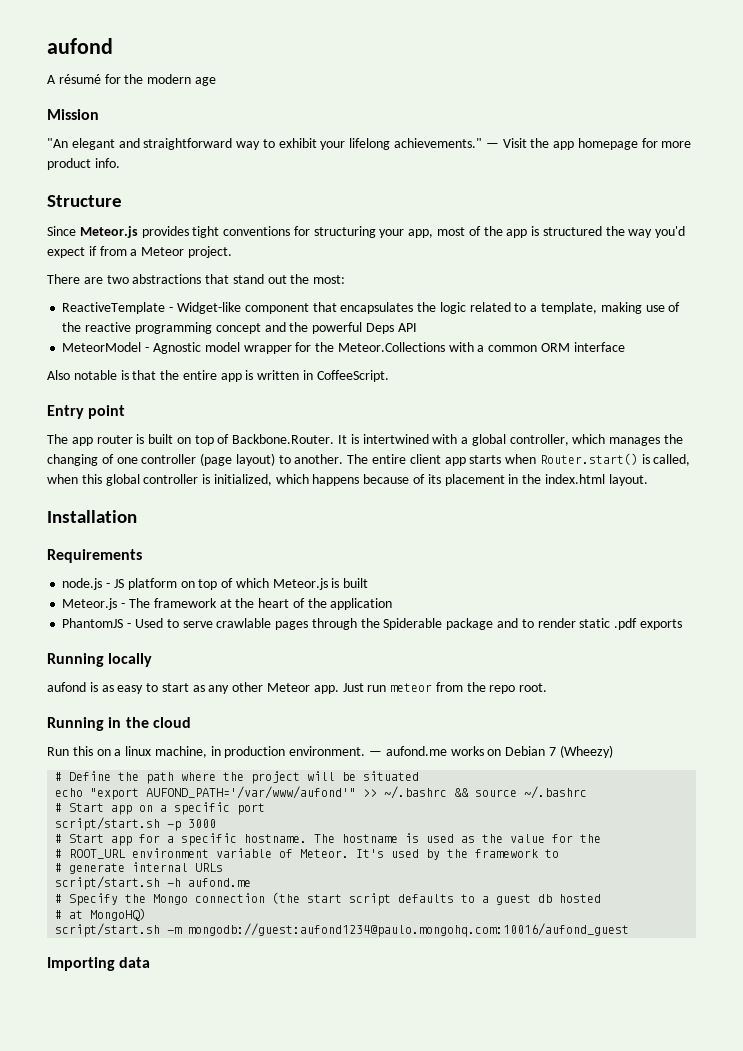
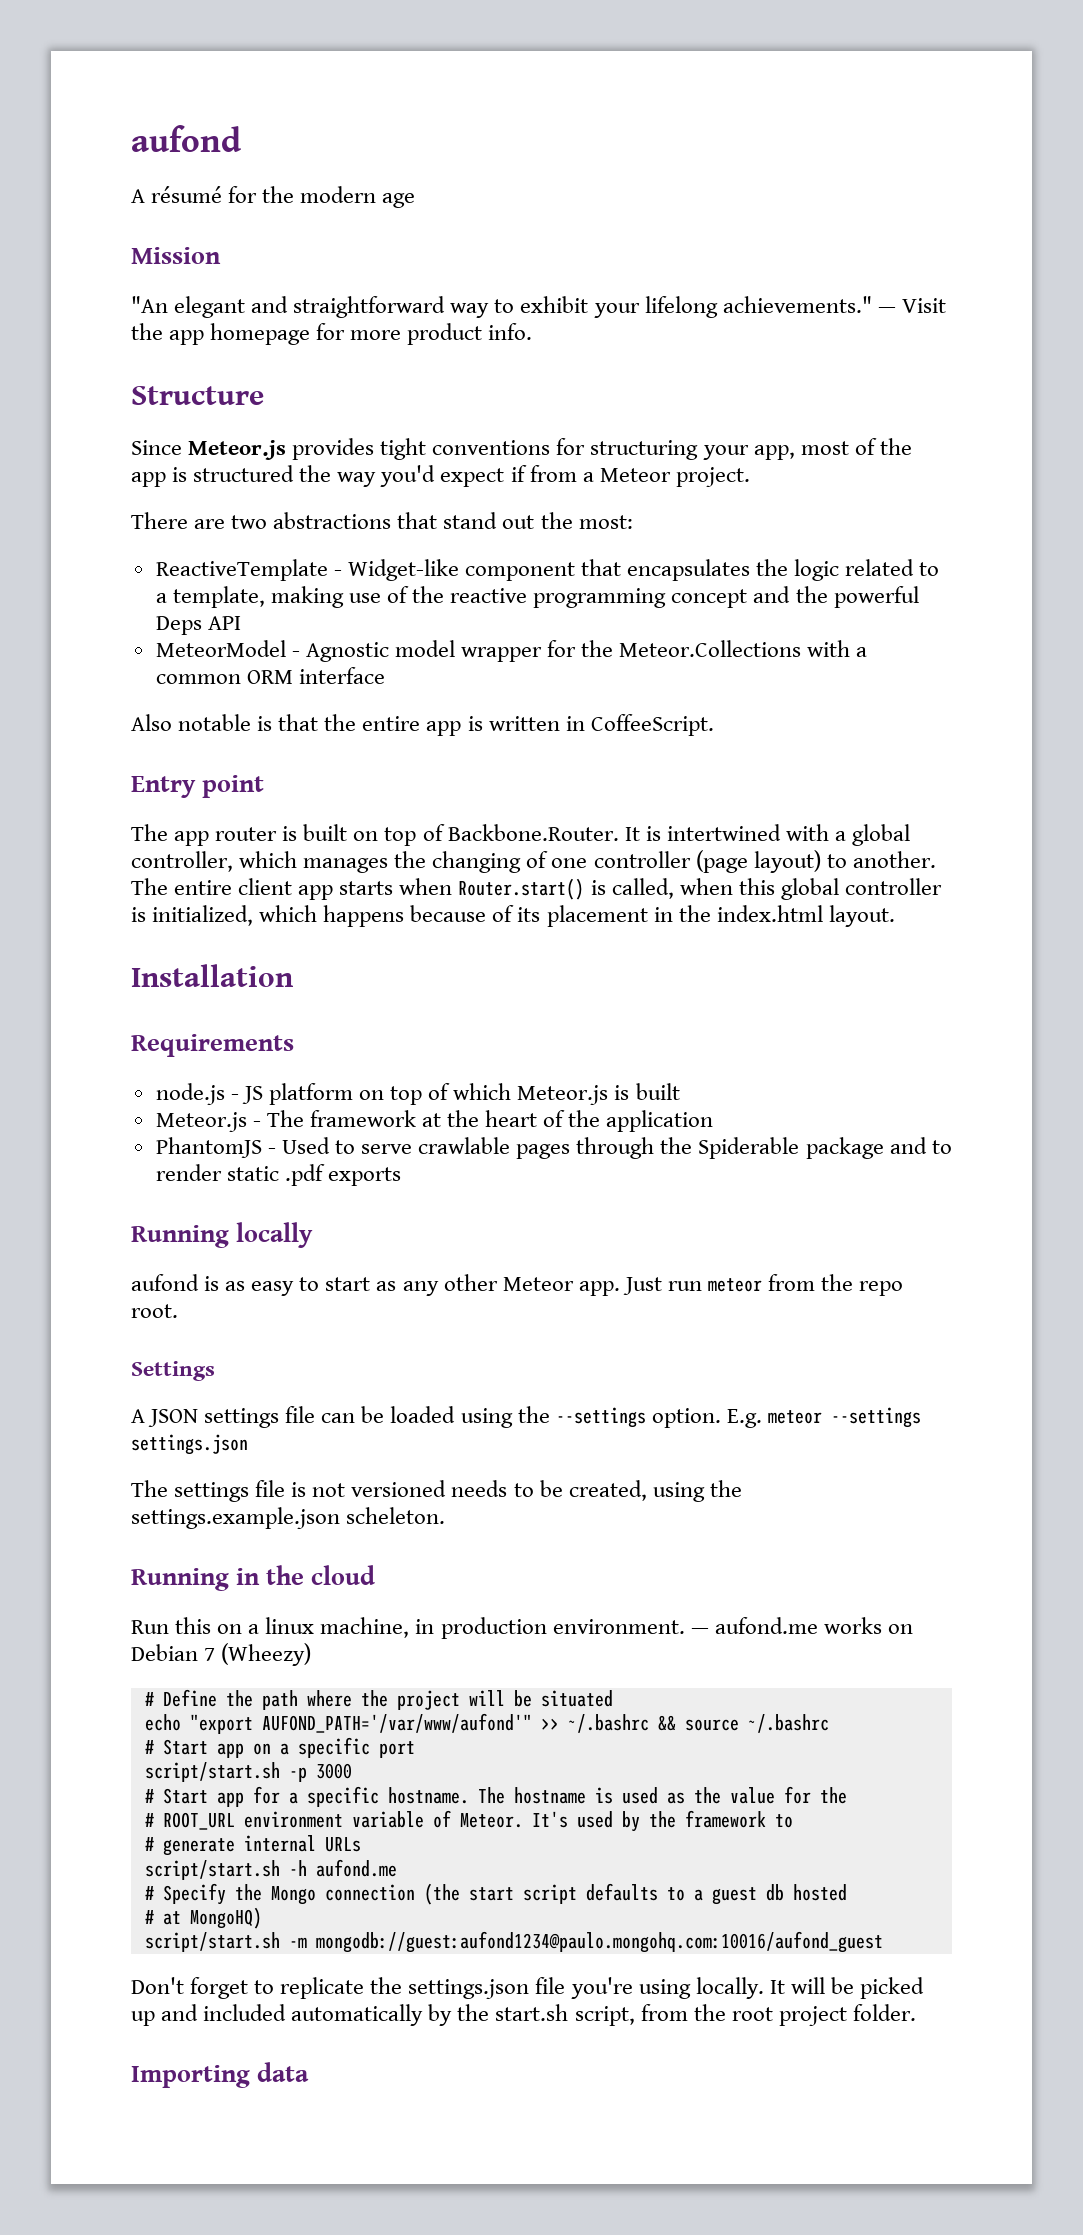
+ Settings
+ A JSON settings file can be loaded using the --settings option. E.g. meteor --settings settings.json
+ The settings file is not versioned needs to be created, using the settings.example.json scheleton.
+ Don't forget to replicate the settings.json file you're using locally. It will be picked up and included automatically by the start.sh script, from the root project folder.

